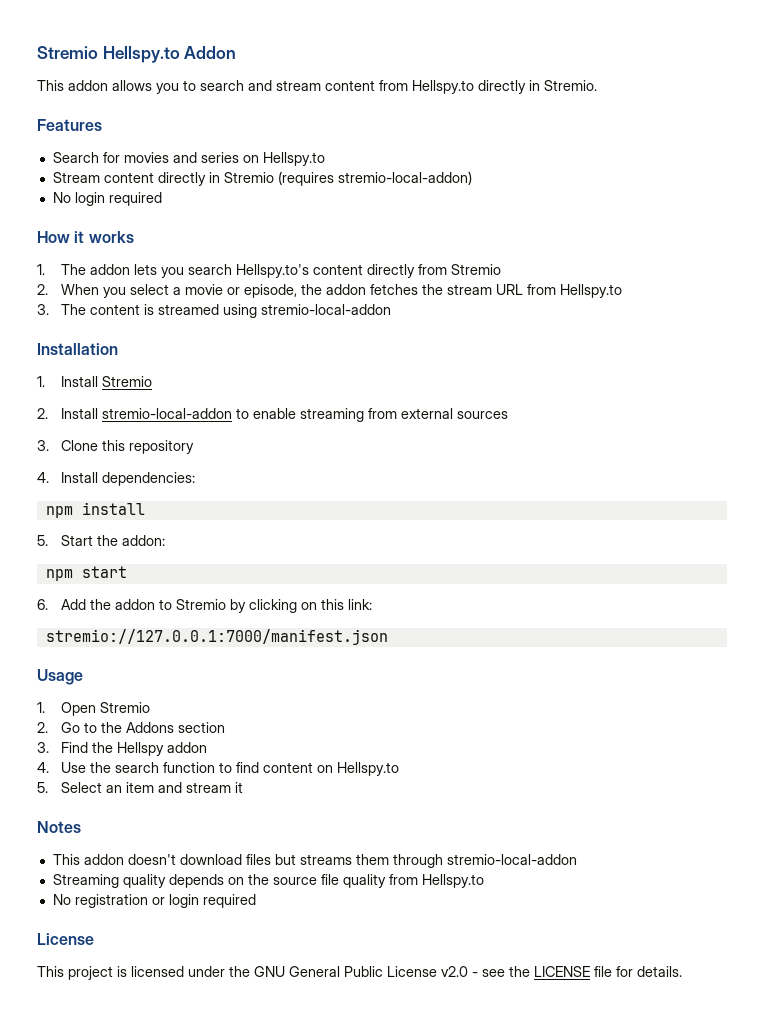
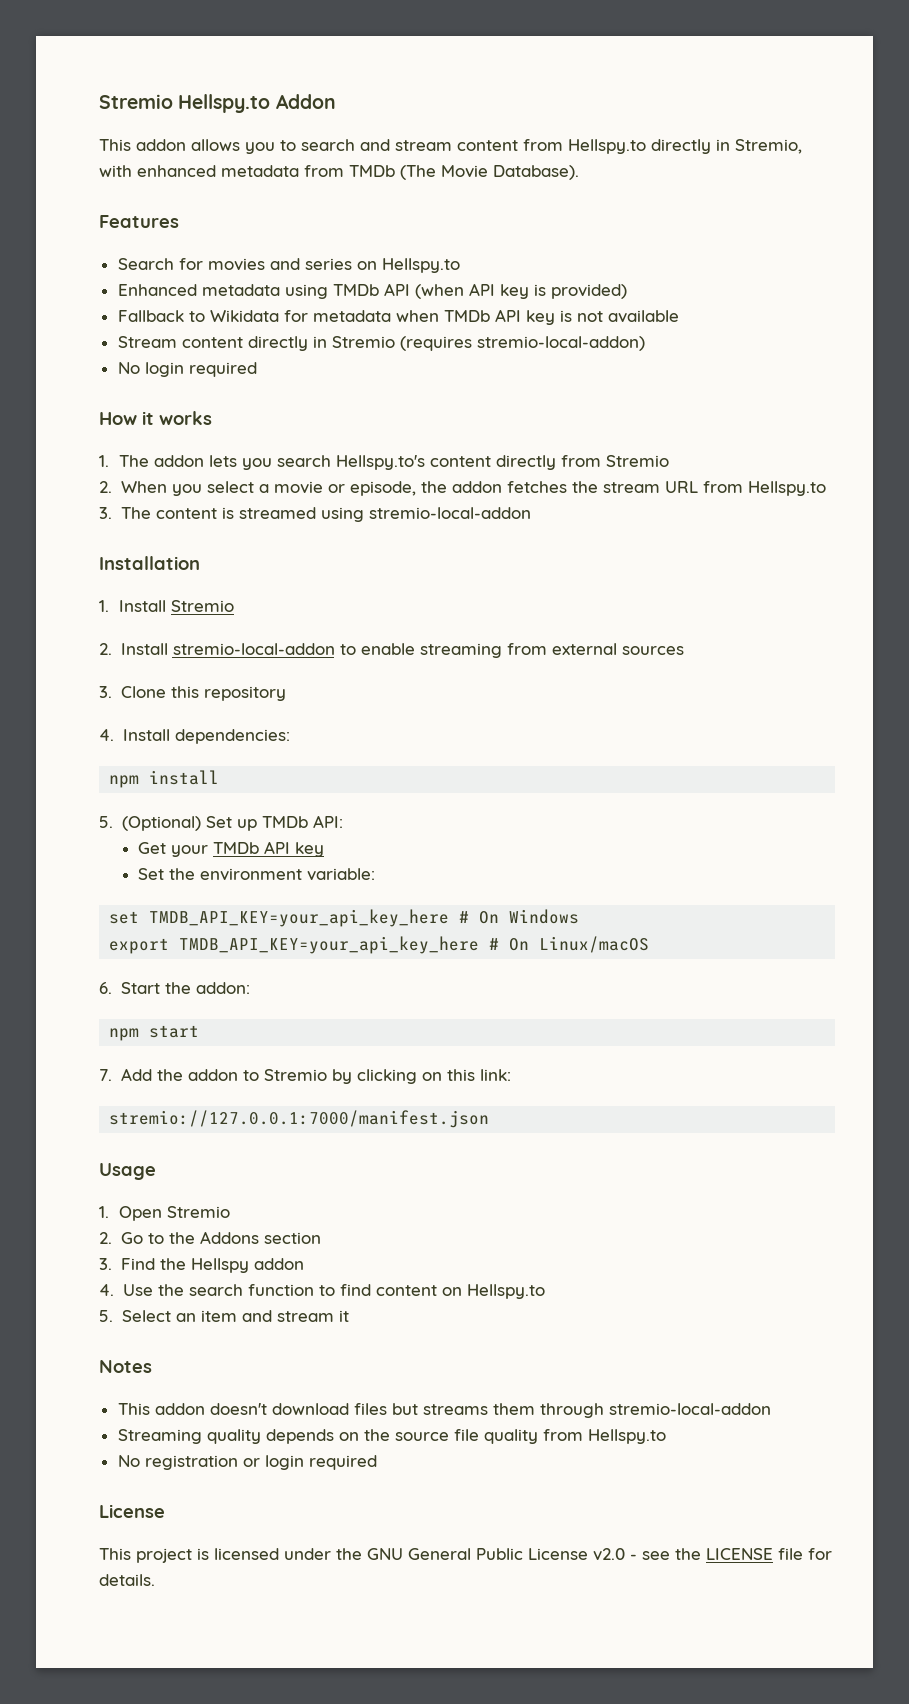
- This addon allows you to search and stream content from Hellspy.to directly in Stremio.
+ This addon allows you to search and stream content from Hellspy.to directly in Stremio, with enhanced metadata from TMDb (The Movie Database).
+ Enhanced metadata using TMDb API (when API key is provided)
+ Fallback to Wikidata for metadata when TMDb API key is not available
- 5. Start the addon:
+ 5. (Optional) Set up TMDb API:
+ Get your TMDb API key
+ Set the environment variable:
+ set TMDB_API_KEY=your_api_key_here # On Windows
+ export TMDB_API_KEY=your_api_key_here # On Linux/macOS
+ 6. Start the addon:
- 6. Add the addon to Stremio by clicking on this link:
+ 7. Add the addon to Stremio by clicking on this link:

